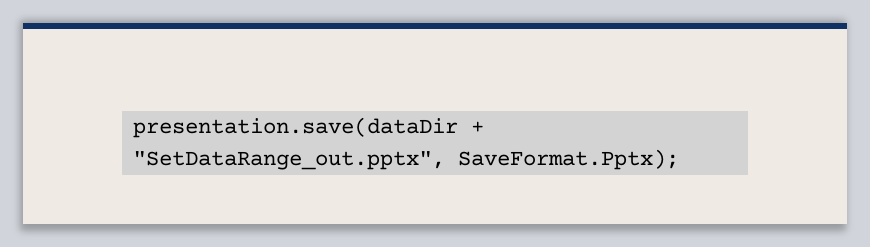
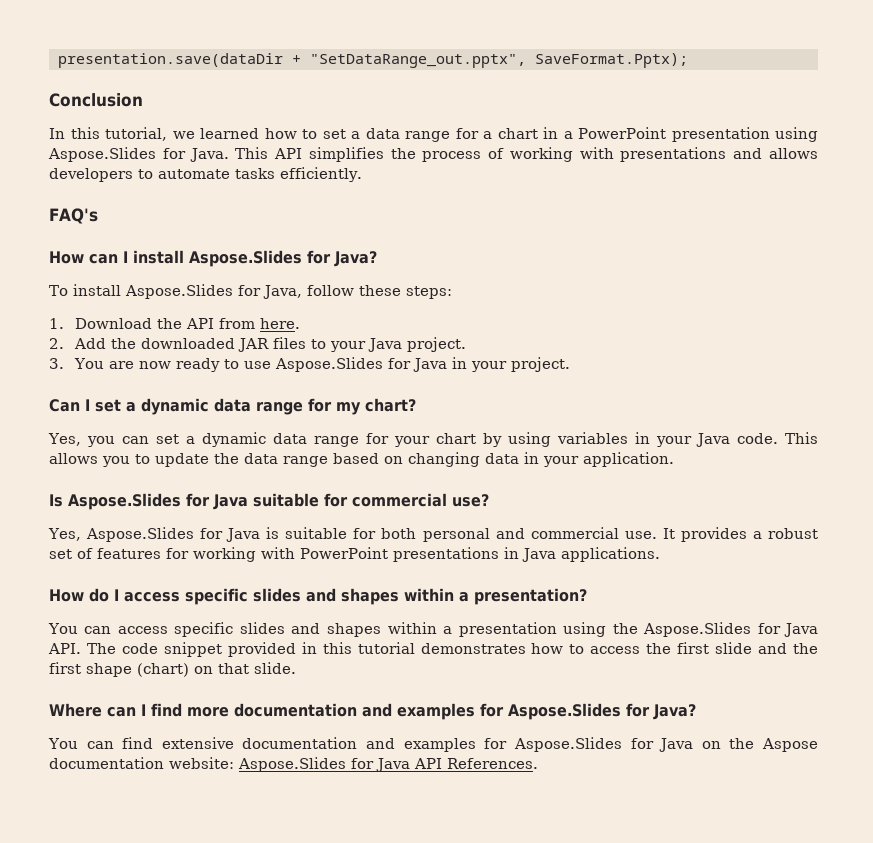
+ Conclusion
+ In this tutorial, we learned how to set a data range for a chart in a PowerPoint presentation using Aspose.Slides for Java. This API simplifies the process of working with presentations and allows developers to automate tasks efficiently.
+ FAQ's
+ How can I install Aspose.Slides for Java?
+ To install Aspose.Slides for Java, follow these steps:
+ 1. Download the API from here.
+ 2. Add the downloaded JAR files to your Java project.
+ 3. You are now ready to use Aspose.Slides for Java in your project.
+ Can I set a dynamic data range for my chart?
+ Yes, you can set a dynamic data range for your chart by using variables in your Java code. This allows you to update the data range based on changing data in your application.
+ Is Aspose.Slides for Java suitable for commercial use?
+ Yes, Aspose.Slides for Java is suitable for both personal and commercial use. It provides a robust set of features for working with PowerPoint presentations in Java applications.
+ How do I access specific slides and shapes within a presentation?
+ You can access specific slides and shapes within a presentation using the Aspose.Slides for Java API. The code snippet provided in this tutorial demonstrates how to access the first slide and the first shape (chart) on that slide.
+ Where can I find more documentation and examples for Aspose.Slides for Java?
+ You can find extensive documentation and examples for Aspose.Slides for Java on the Aspose documentation website: Aspose.Slides for Java API References.

